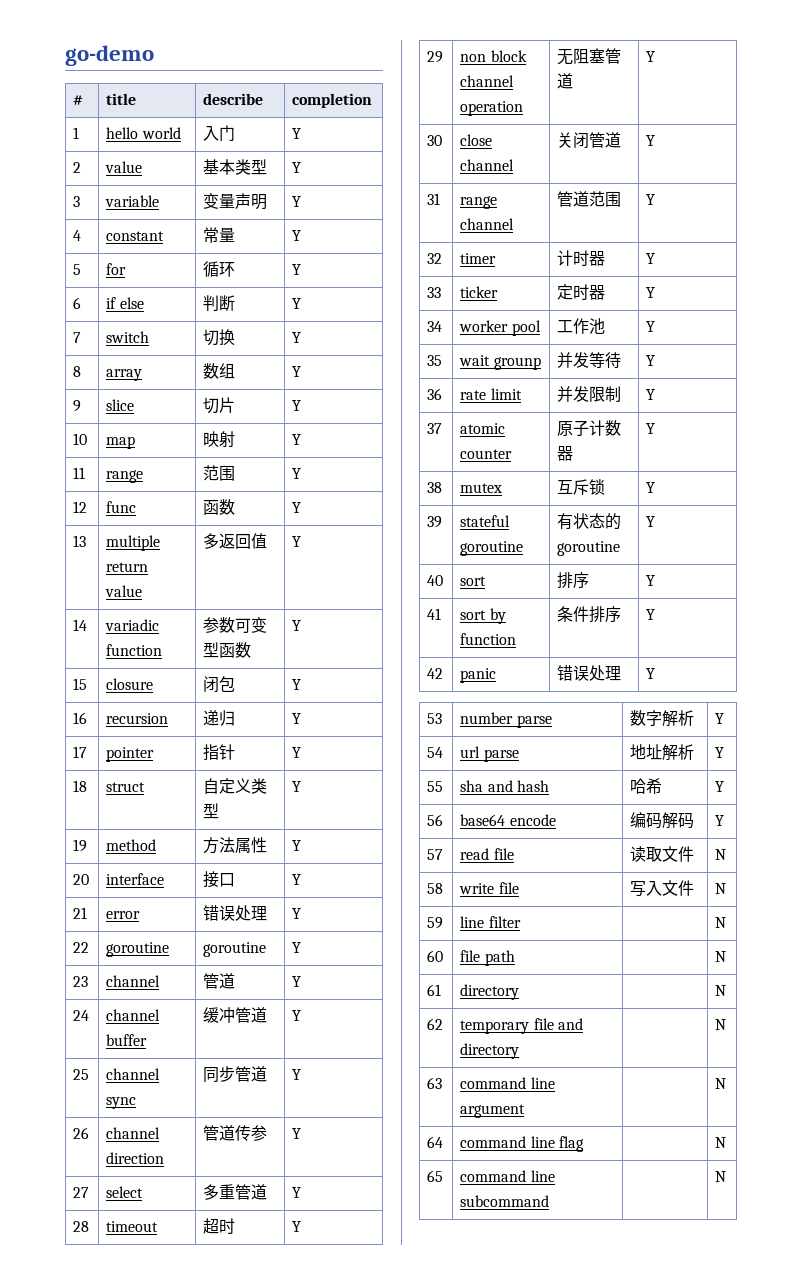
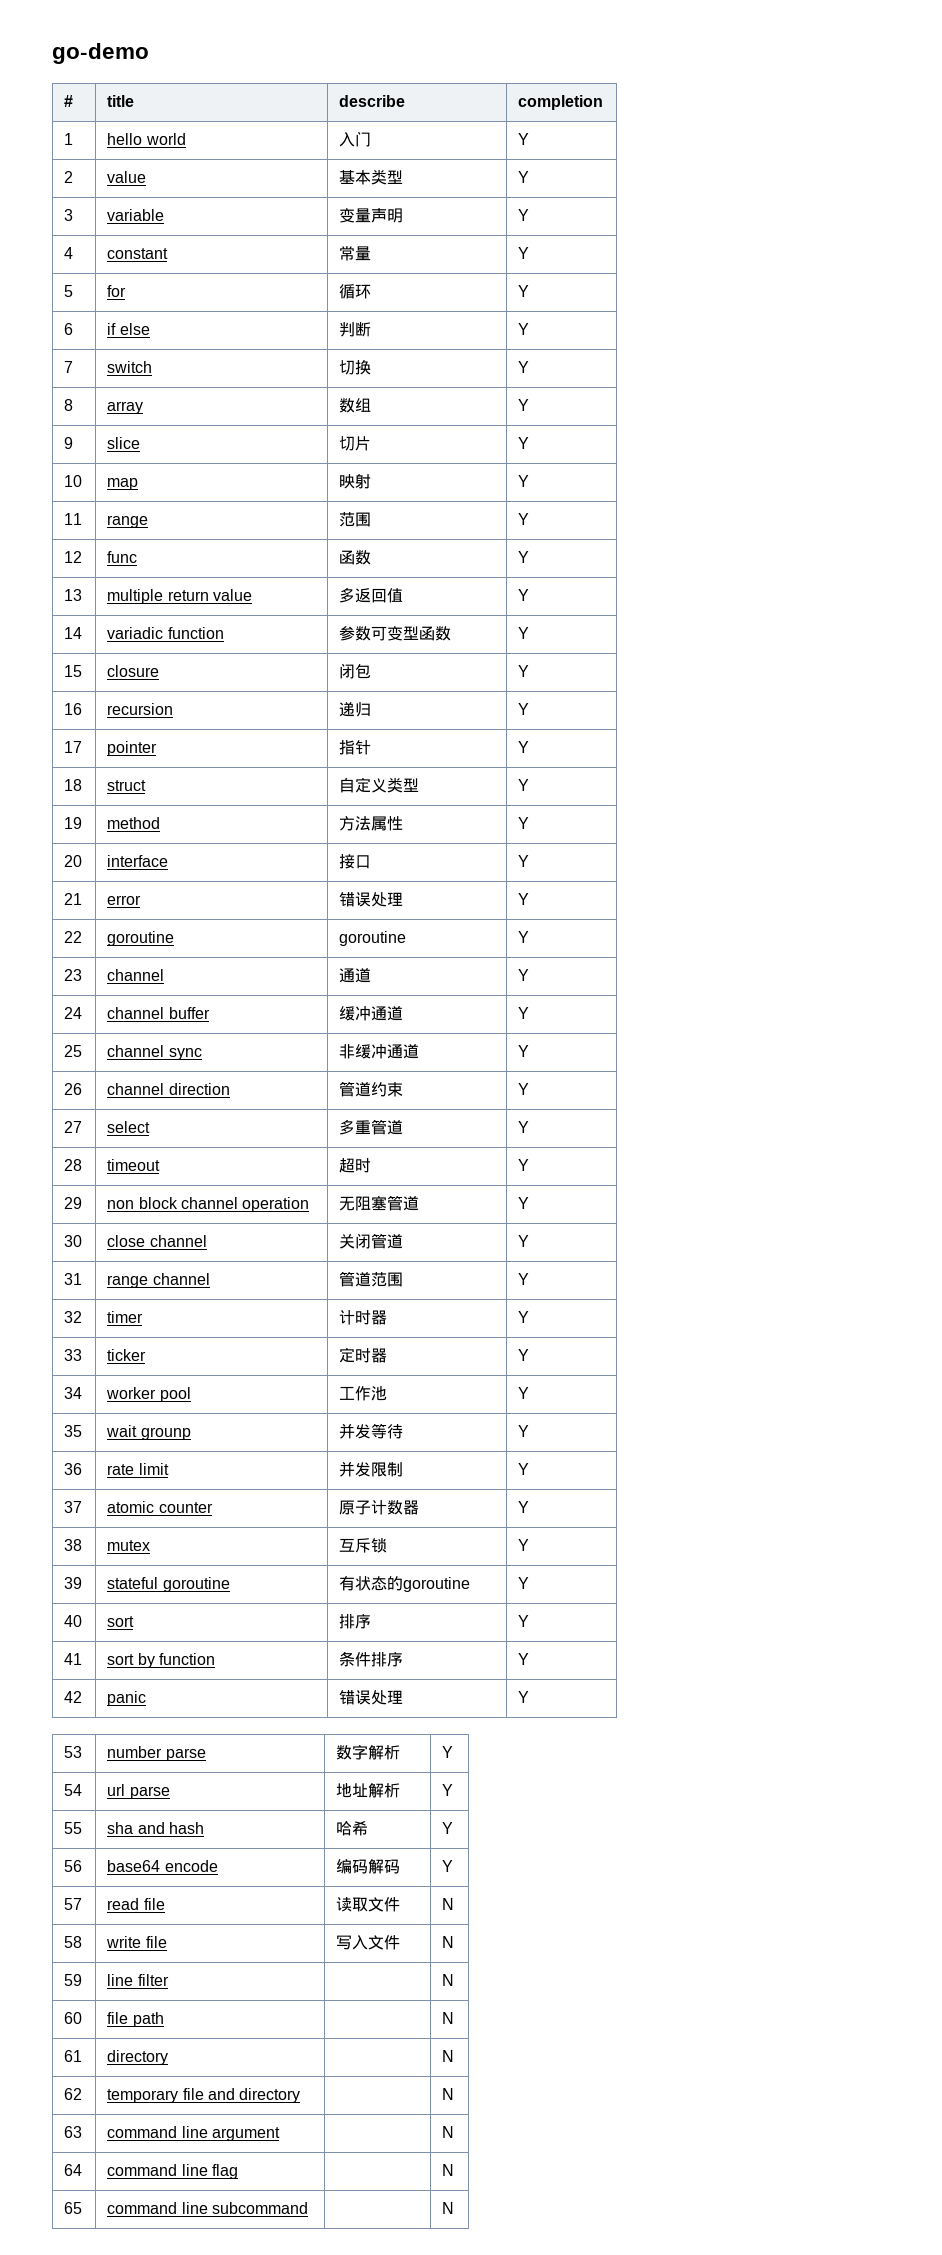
- 23 | channel | 管道 | Y
+ 23 | channel | 通道 | Y
- 24 | channel buffer | 缓冲管道 | Y
+ 24 | channel buffer | 缓冲通道 | Y
- 25 | channel sync | 同步管道 | Y
+ 25 | channel sync | 非缓冲通道 | Y
- 26 | channel direction | 管道传参 | Y
+ 26 | channel direction | 管道约束 | Y

